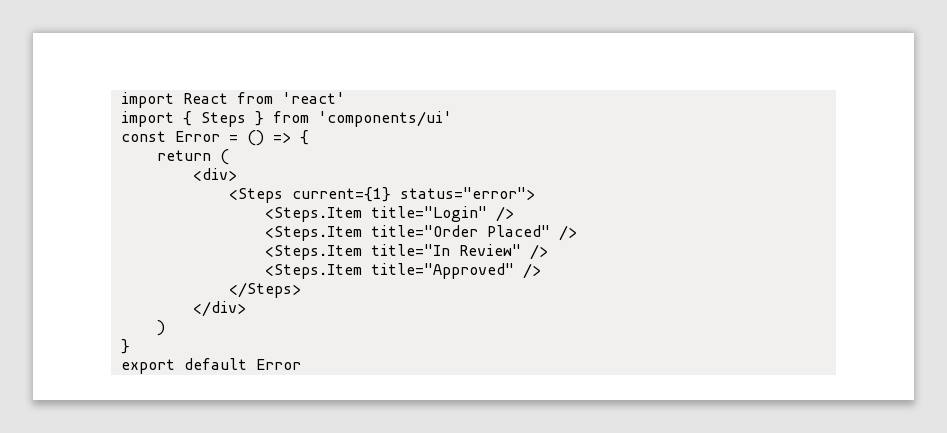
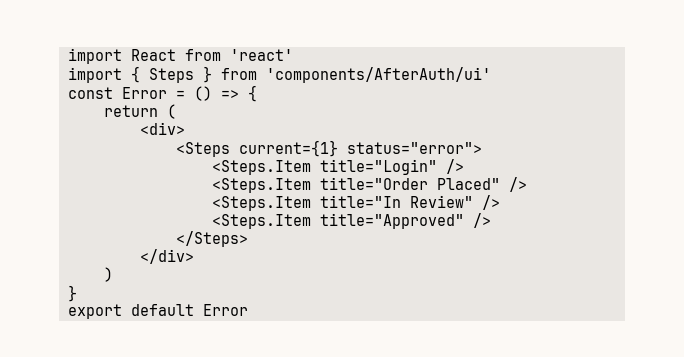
- import { Steps } from 'components/ui'
+ import { Steps } from 'components/AfterAuth/ui'

